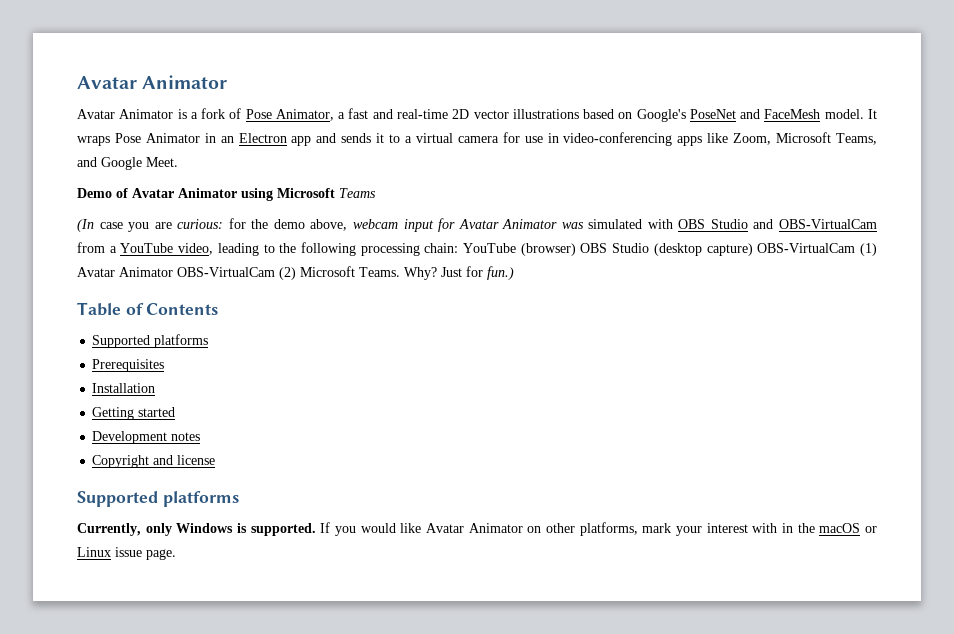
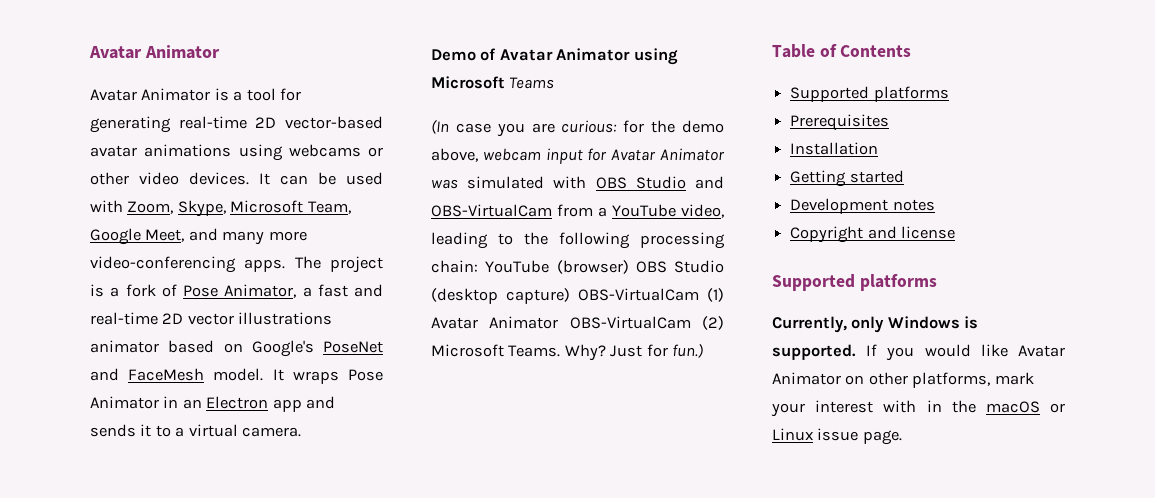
- Avatar Animator is a fork of Pose Animator, a fast and real-time 2D vector illustrations based on Google's PoseNet and FaceMesh model.
+ Avatar Animator is a tool for generating real-time 2D vector-based avatar animations using webcams or other video devices. It can be used with Zoom, Skype, Microsoft Team, Google Meet, and many more video-conferencing apps. The project is a fork of Pose Animator, a fast and real-time 2D vector illustrations animator based on Google's PoseNet and FaceMesh model.
- It wraps Pose Animator in an Electron app and sends it to a virtual camera for use in video-conferencing apps like Zoom, Microsoft Teams, and Google Meet.
+ It wraps Pose Animator in an Electron app and sends it to a virtual camera.

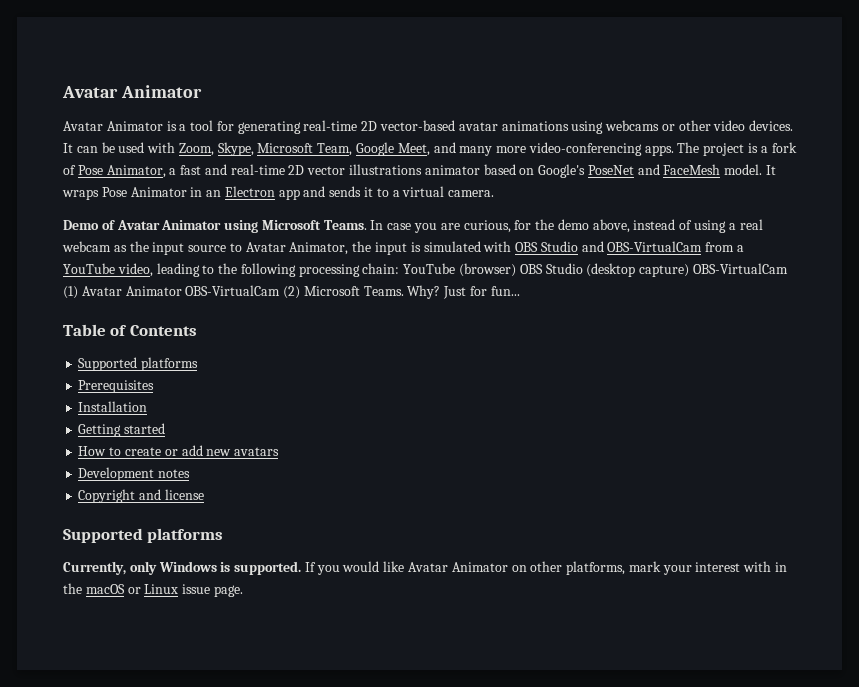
- Demo of Avatar Animator using Microsoft Teams
- (In case you are curious: for the demo above, webcam input for Avatar Animator was simulated with OBS Studio and OBS-VirtualCam from a YouTube video, leading to the following processing chain: YouTube (browser) OBS Studio (desktop capture) OBS-VirtualCam (1) Avatar Animator OBS-VirtualCam (2) Microsoft Teams.
+ Demo of Avatar Animator using Microsoft Teams. In case you are curious, for the demo above, instead of using a real webcam as the input source to Avatar Animator, the input is simulated with OBS Studio and OBS-VirtualCam from a YouTube video, leading to the following processing chain: YouTube (browser) OBS Studio (desktop capture) OBS-VirtualCam (1) Avatar Animator OBS-VirtualCam (2) Microsoft Teams.
- Just for fun.)
+ Just for fun...
+ How to create or add new avatars

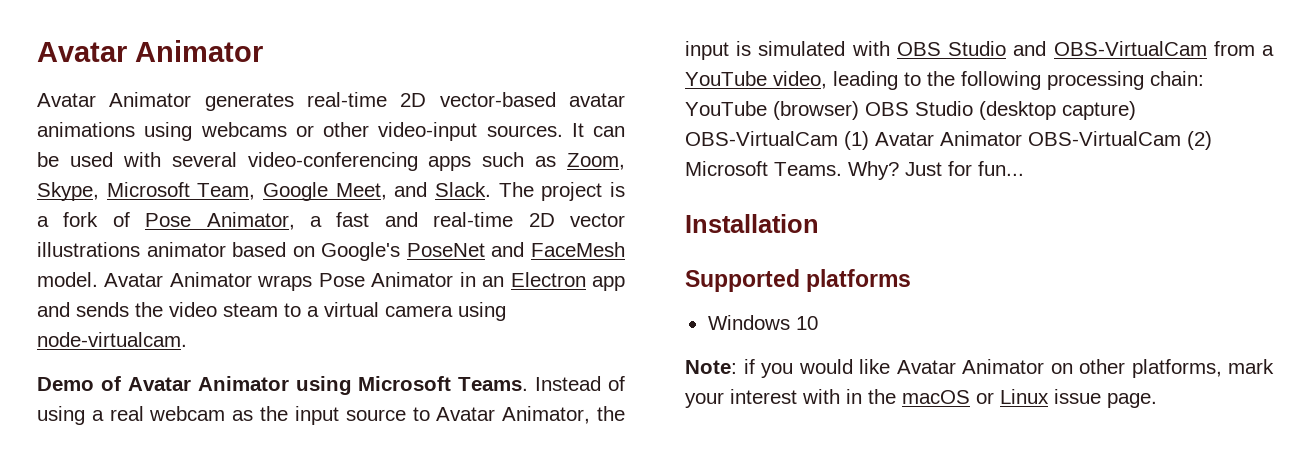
- Avatar Animator is a tool for generating real-time 2D vector-based avatar animations using webcams or other video devices.
+ Avatar Animator generates real-time 2D vector-based avatar animations using webcams or other video-input sources.
- It can be used with Zoom, Skype, Microsoft Team, Google Meet, and many more video-conferencing apps.
+ It can be used with several video-conferencing apps such as Zoom, Skype, Microsoft Team, Google Meet, and Slack.
- It wraps Pose Animator in an Electron app and sends it to a virtual camera.
+ Avatar Animator wraps Pose Animator in an Electron app and sends the video steam to a virtual camera using node-virtualcam.
- In case you are curious, for the demo above, instead of using a real webcam as the input source to Avatar Animator, the input is simulated with OBS Studio and OBS-VirtualCam from a YouTube video, leading to the following processing chain: YouTube (browser) OBS Studio (desktop capture) OBS-VirtualCam (1) Avatar Animator OBS-VirtualCam (2) Microsoft Teams.
+ Instead of using a real webcam as the input source to Avatar Animator, the input is simulated with OBS Studio and OBS-VirtualCam from a YouTube video, leading to the following processing chain: YouTube (browser) OBS Studio (desktop capture) OBS-VirtualCam (1) Avatar Animator OBS-VirtualCam (2) Microsoft Teams.
- Table of Contents
+ Installation
  Supported platforms
- Prerequisites
- Installation
- Getting started
- How to create or add new avatars
- Development notes
- Copyright and license
- Supported platforms
- Currently, only Windows is supported. If you would like Avatar Animator on other platforms, mark your interest with in the macOS or Linux issue page.
+ Windows 10
+ Note: if you would like Avatar Animator on other platforms, mark your interest with in the macOS or Linux issue page.

